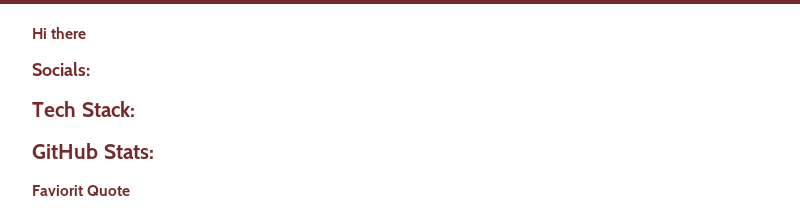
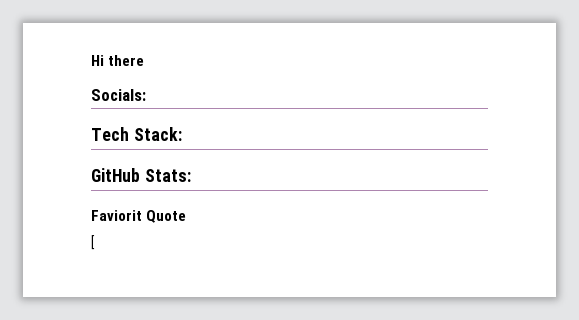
+ [

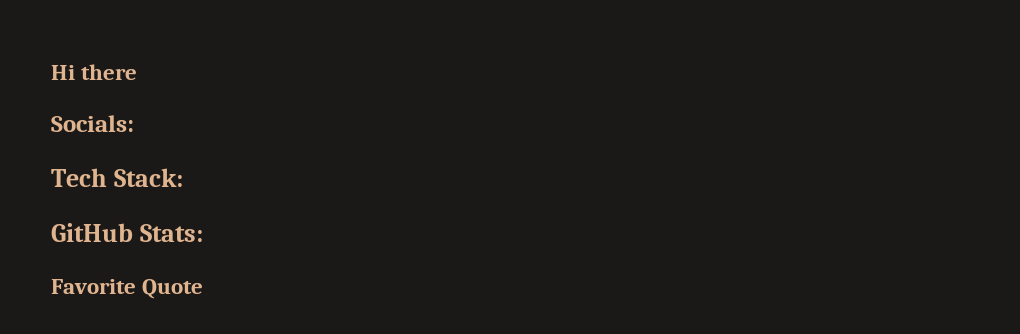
- Faviorit Quote
+ Favorite Quote
- [

